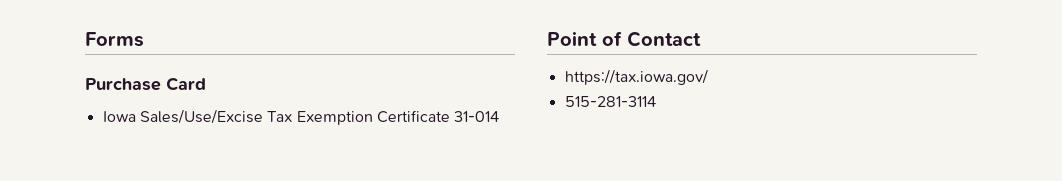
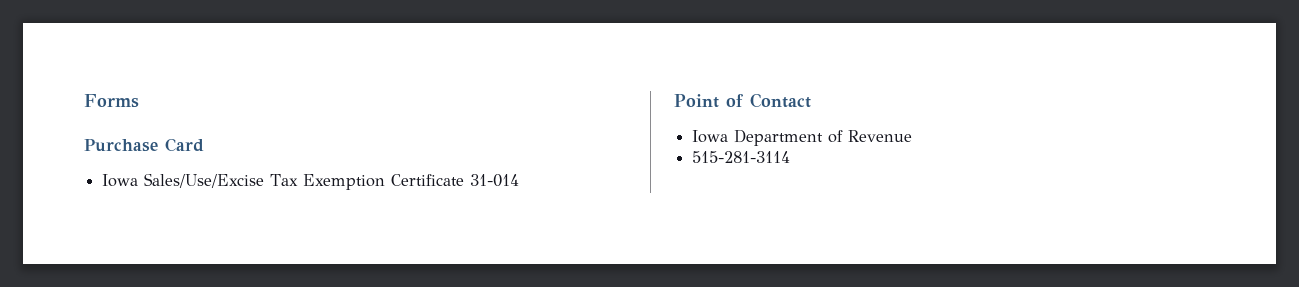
- https://tax.iowa.gov/
+ Iowa Department of Revenue

